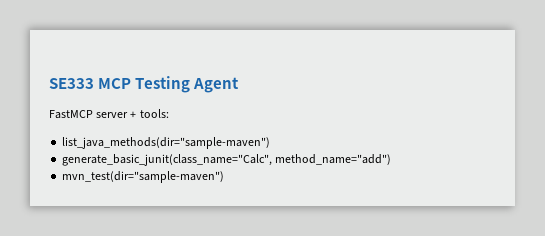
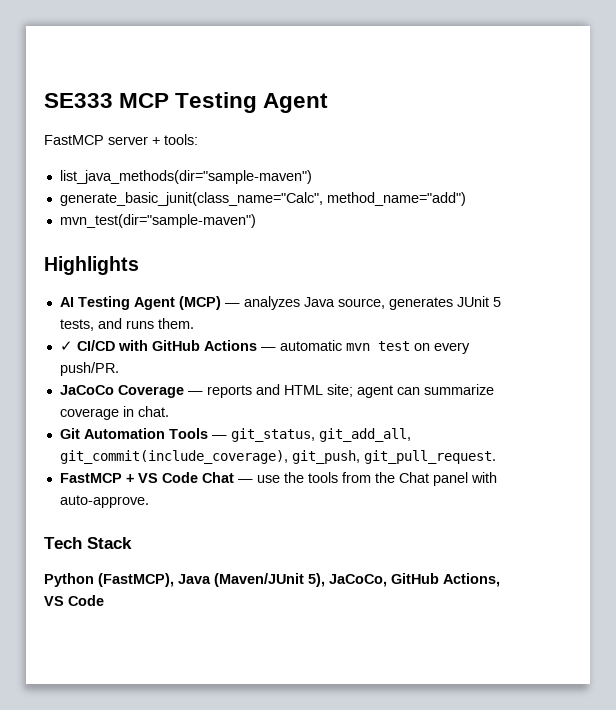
+ Highlights
+ AI Testing Agent (MCP) — analyzes Java source, generates JUnit 5 tests, and runs them.
+ ✓ CI/CD with GitHub Actions — automatic mvn test on every push/PR.
+ JaCoCo Coverage — reports and HTML site; agent can summarize coverage in chat.
+ Git Automation Tools — git_status, git_add_all, git_commit(include_coverage), git_push, git_pull_request.
+ FastMCP + VS Code Chat — use the tools from the Chat panel with auto-approve.
+ Tech Stack
+ Python (FastMCP), Java (Maven/JUnit 5), JaCoCo, GitHub Actions, VS Code

